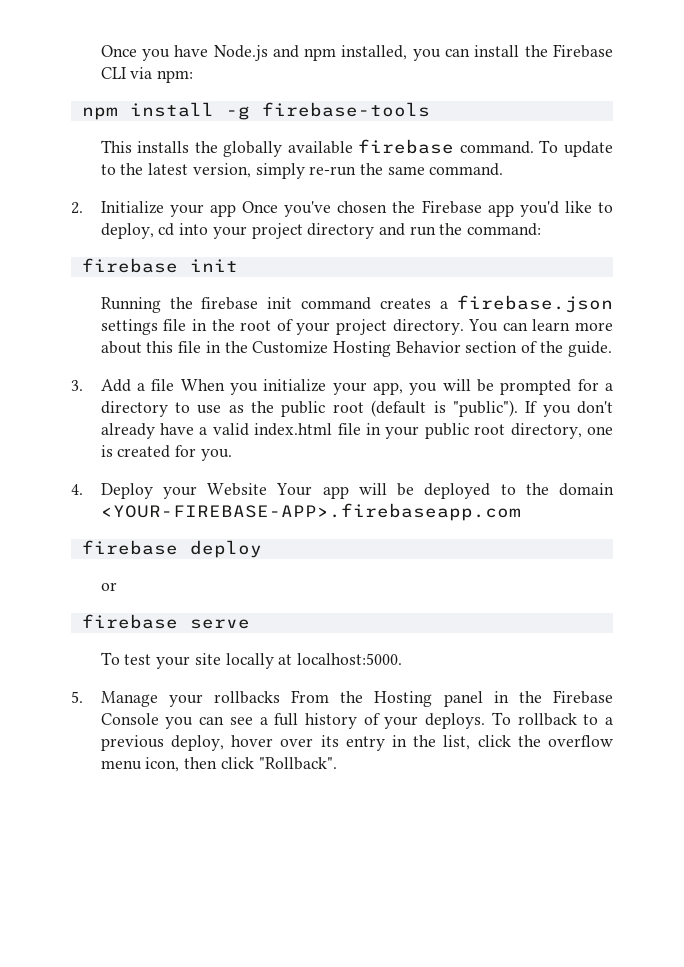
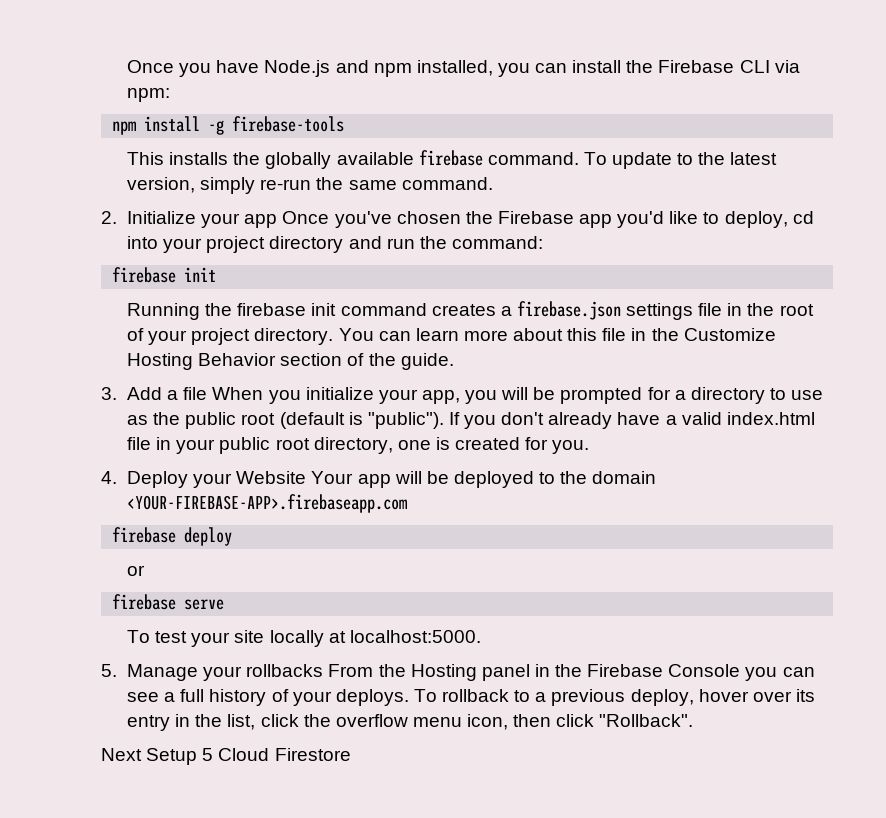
+ Next Setup 5 Cloud Firestore

